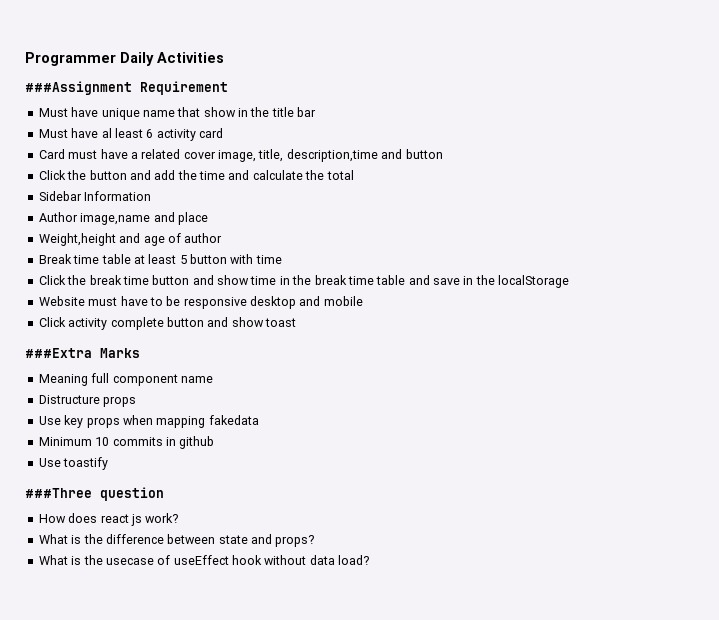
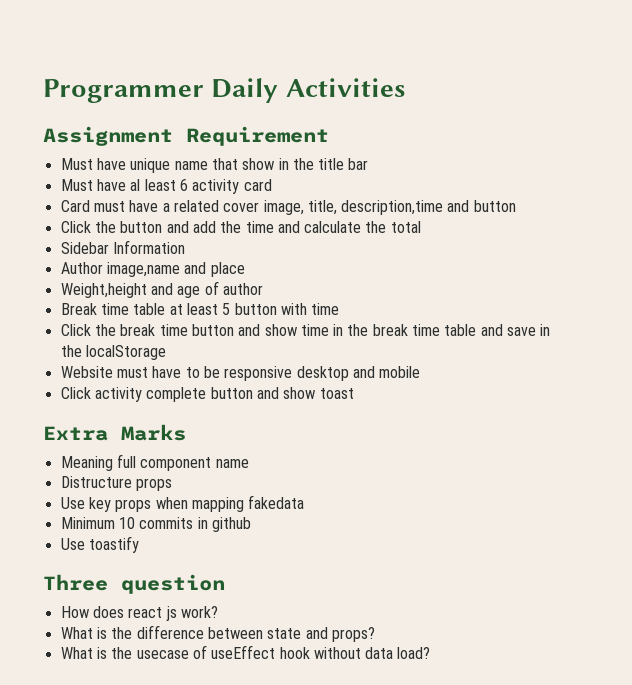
- ###Assignment Requirement
+ Assignment Requirement
- ###Extra Marks
+ Extra Marks
- ###Three question
+ Three question

